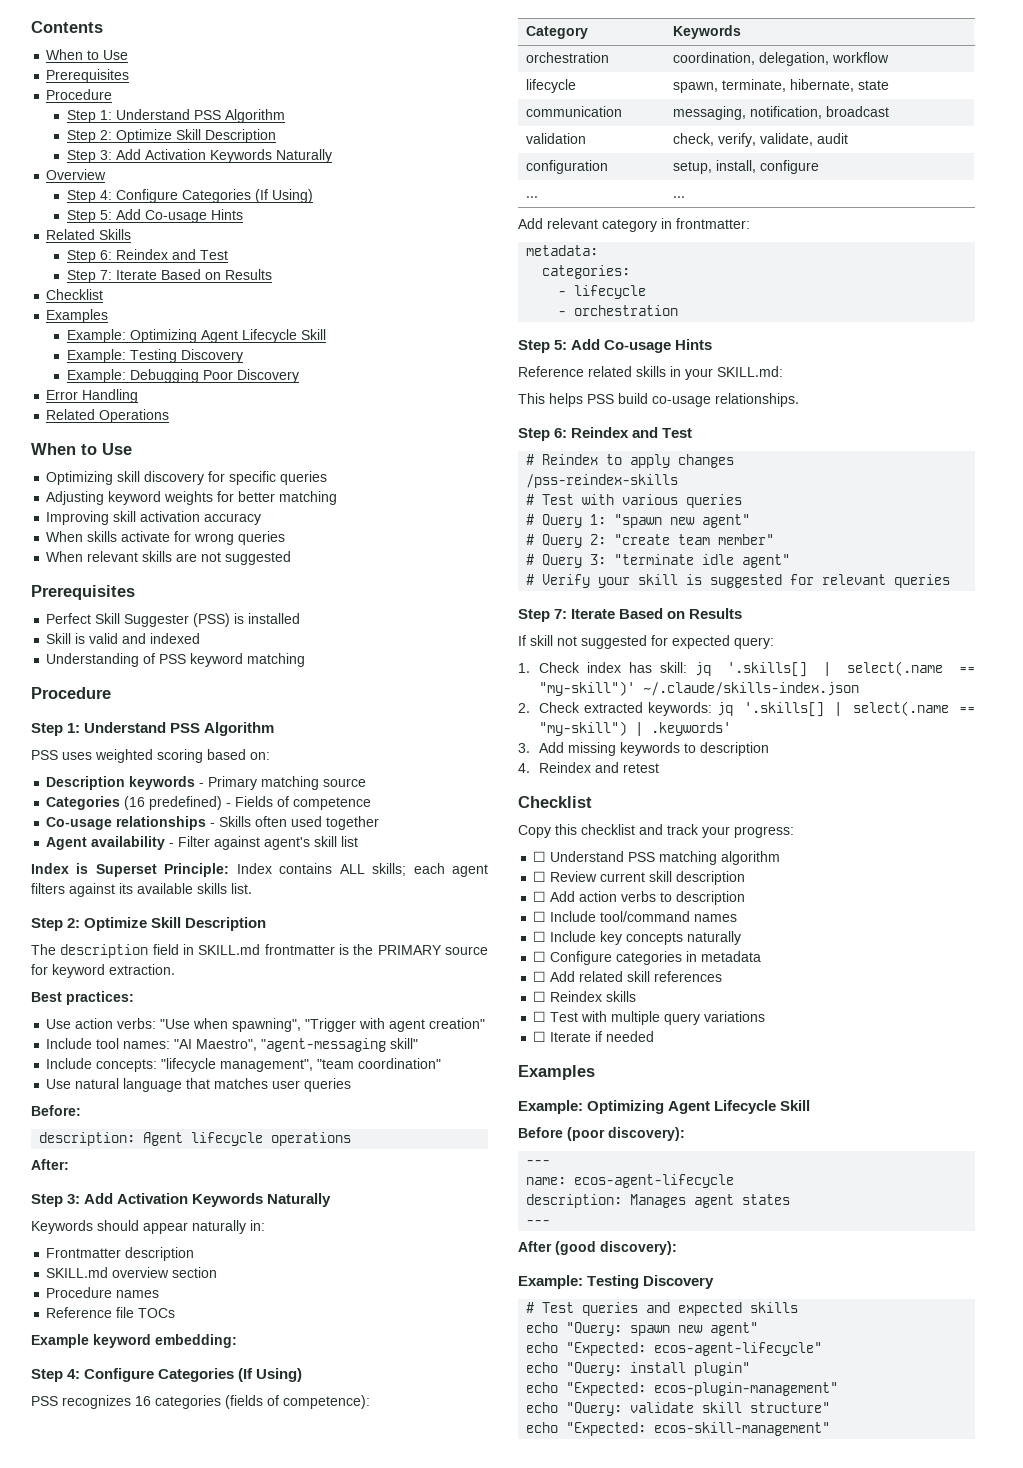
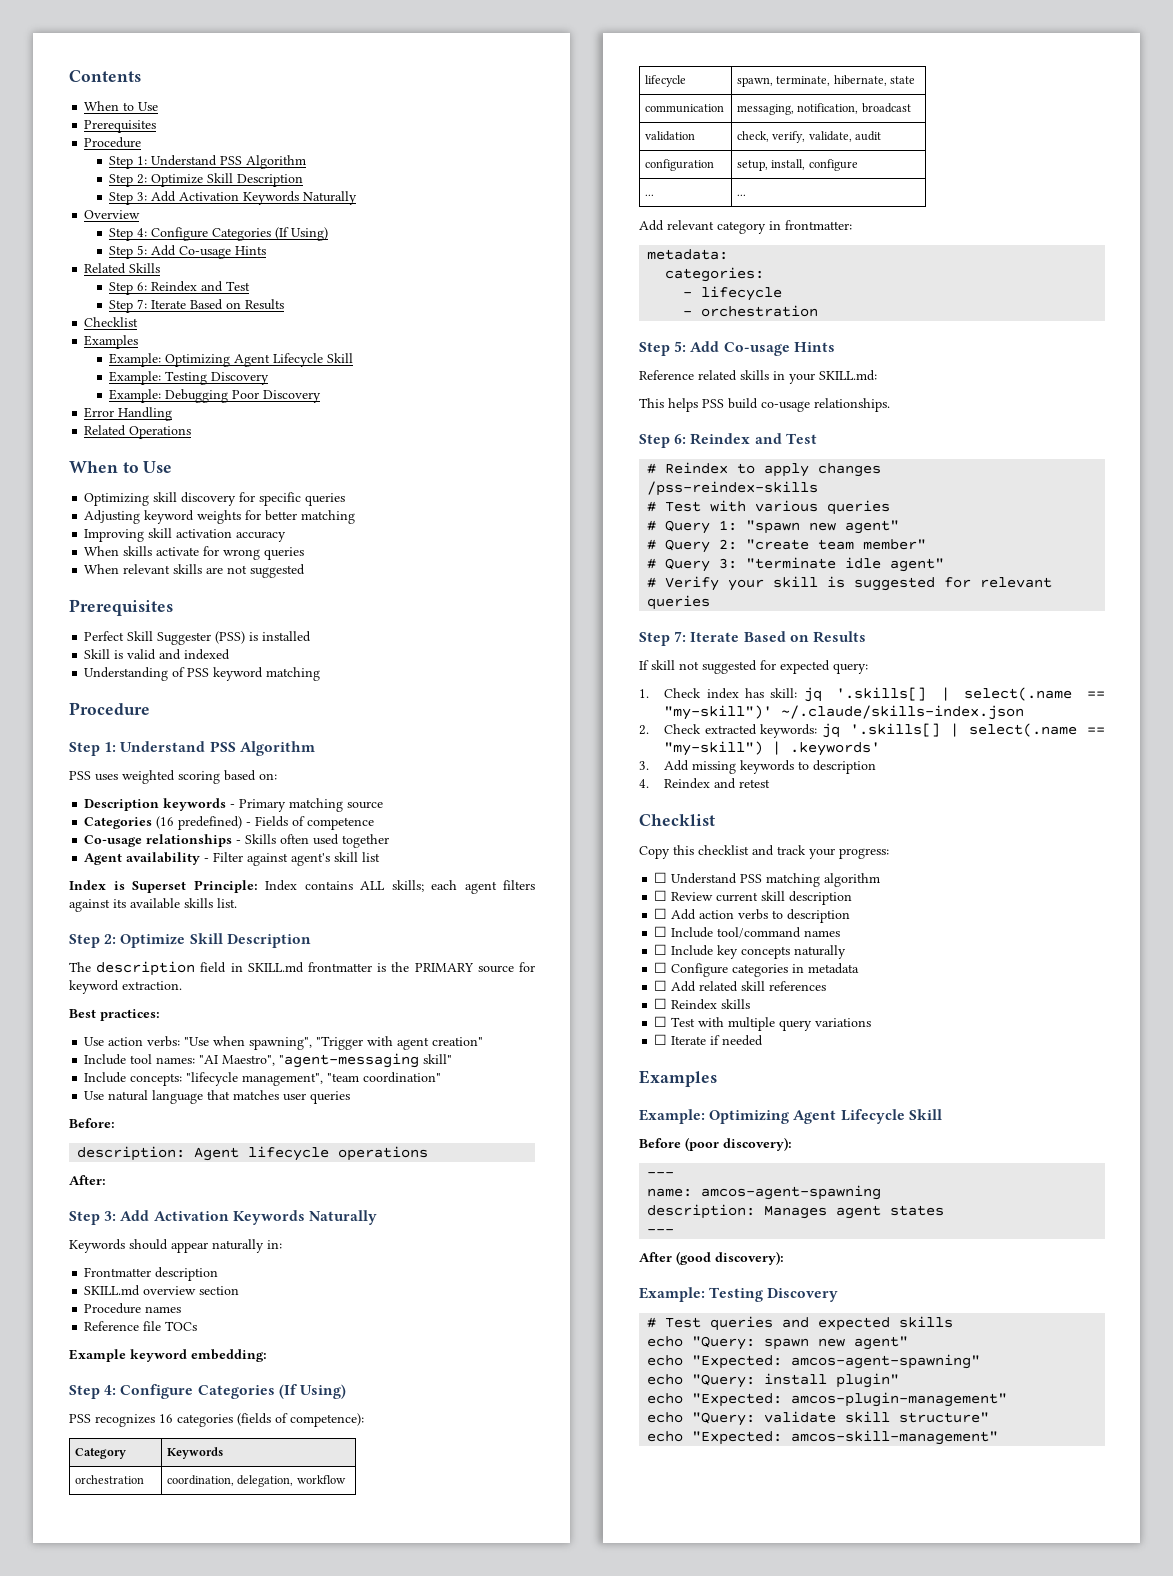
- name: ecos-agent-lifecycle
+ name: amcos-agent-spawning
- echo "Expected: ecos-agent-lifecycle"
+ echo "Expected: amcos-agent-spawning"
- echo "Expected: ecos-plugin-management"
+ echo "Expected: amcos-plugin-management"
- echo "Expected: ecos-skill-management"
+ echo "Expected: amcos-skill-management"

